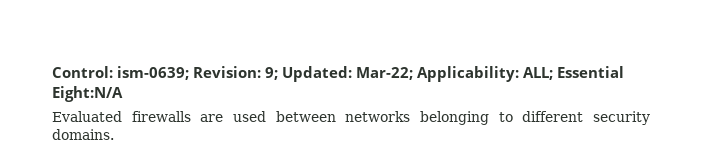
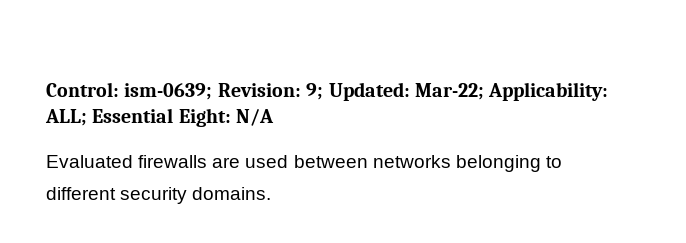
- Control: ism-0639; Revision: 9; Updated: Mar-22; Applicability: ALL; Essential Eight:N/A
+ Control: ism-0639; Revision: 9; Updated: Mar-22; Applicability: ALL; Essential Eight: N/A

